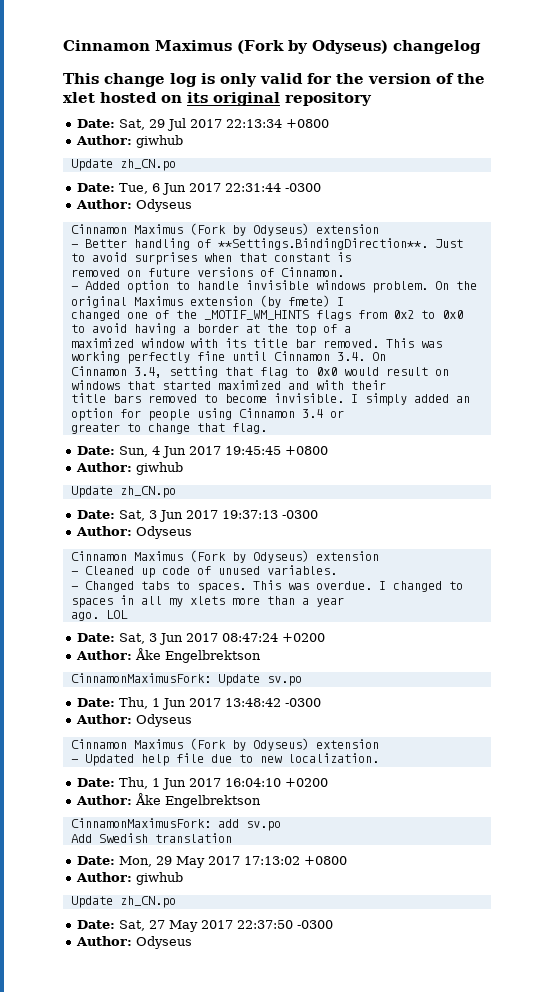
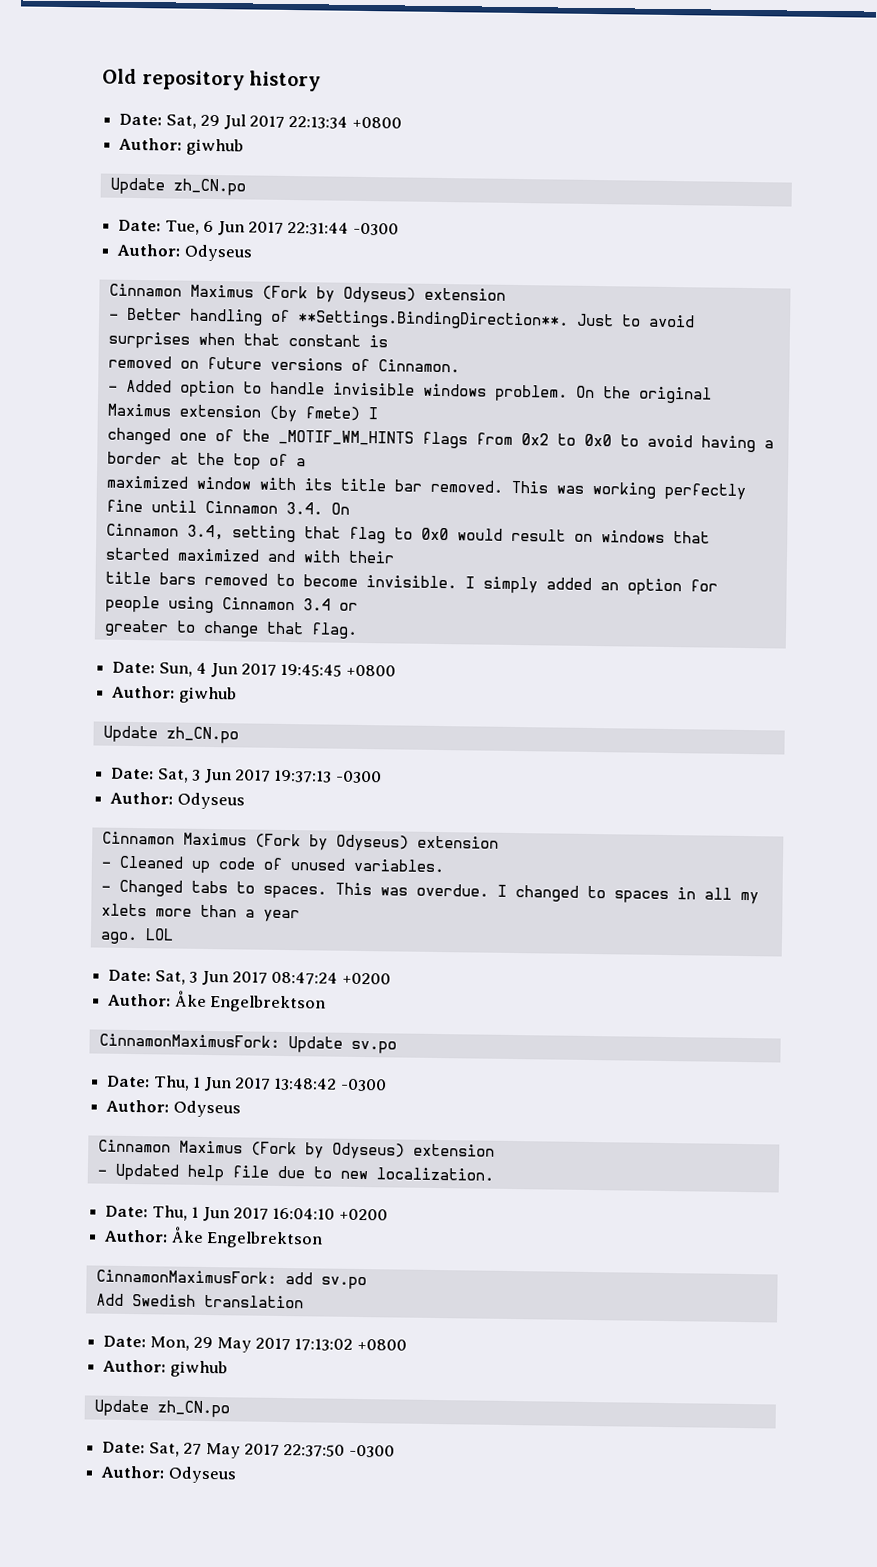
- Cinnamon Maximus (Fork by Odyseus) changelog
- This change log is only valid for the version of the xlet hosted on its original repository
+ Old repository history

